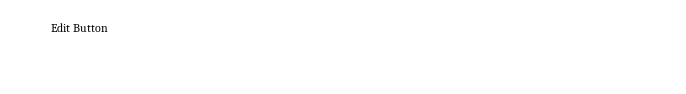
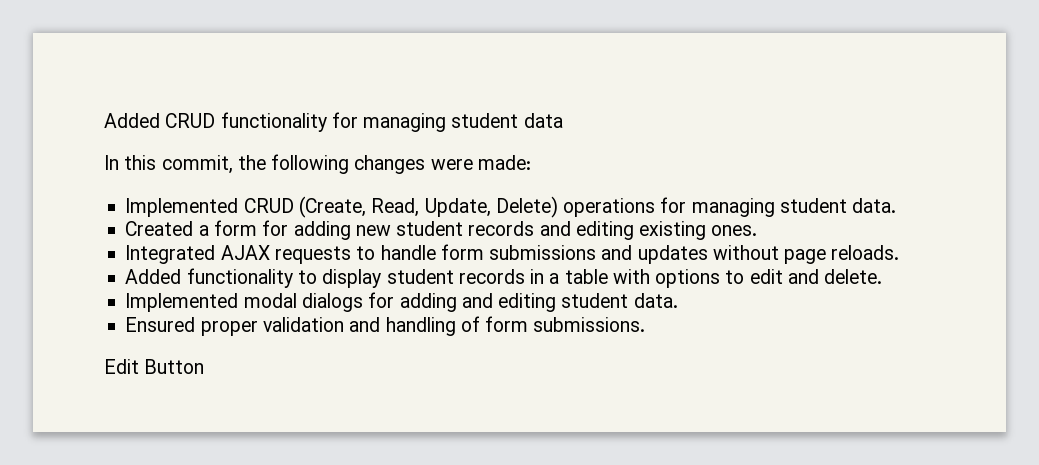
+ Added CRUD functionality for managing student data
+ In this commit, the following changes were made:
+ Implemented CRUD (Create, Read, Update, Delete) operations for managing student data.
+ Created a form for adding new student records and editing existing ones.
+ Integrated AJAX requests to handle form submissions and updates without page reloads.
+ Added functionality to display student records in a table with options to edit and delete.
+ Implemented modal dialogs for adding and editing student data.
+ Ensured proper validation and handling of form submissions.

